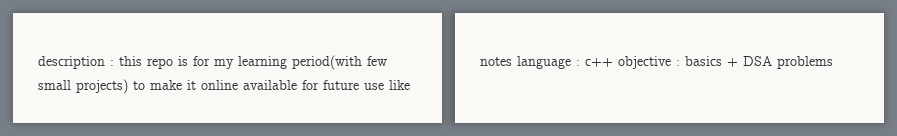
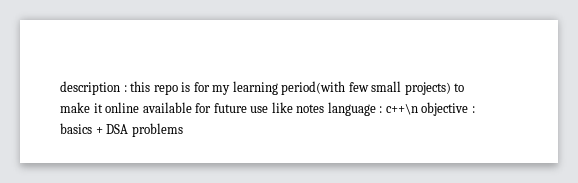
- description : this repo is for my learning period(with few small projects) to make it online available for future use like notes language : c++ objective : basics + DSA problems
+ description : this repo is for my learning period(with few small projects) to make it online available for future use like notes language : c++\n objective : basics + DSA problems

